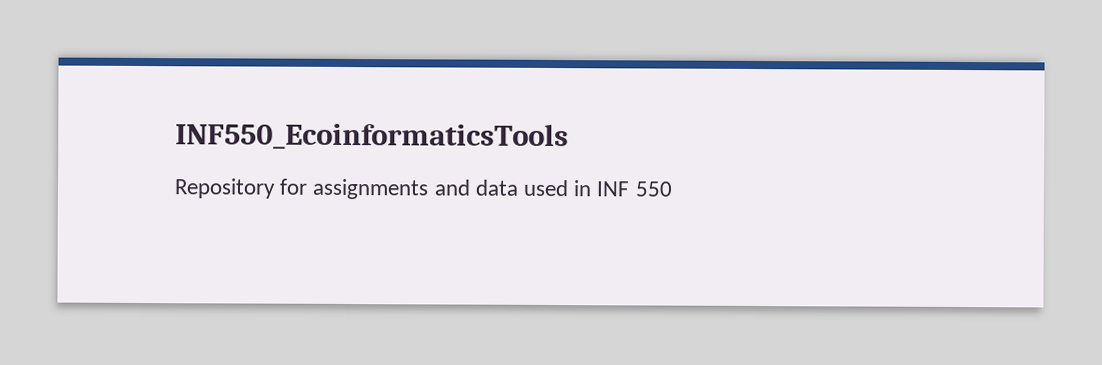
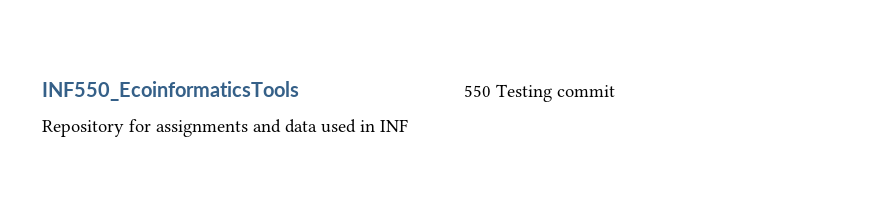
- Repository for assignments and data used in INF 550
+ Repository for assignments and data used in INF 550 Testing commit

